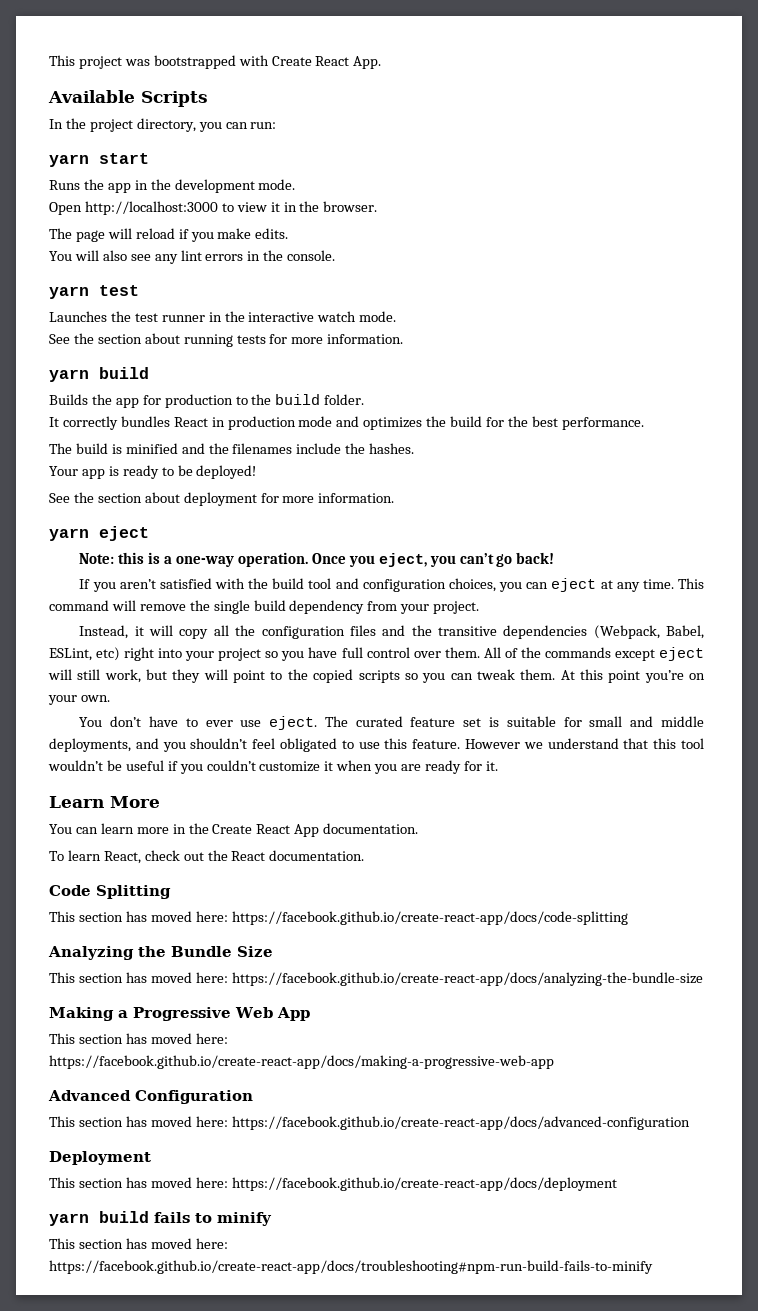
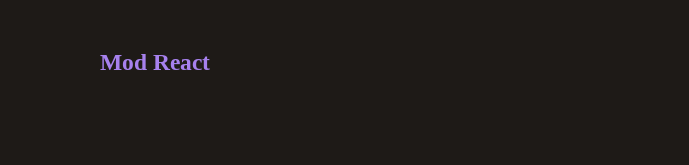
- This project was bootstrapped with Create React App.
- Available Scripts
- In the project directory, you can run:
- yarn start
- Runs the app in the development mode.
- Open http://localhost:3000 to view it in the browser.
- The page will reload if you make edits.
- You will also see any lint errors in the console.
- yarn test
- Launches the test runner in the interactive watch mode.
- See the section about running tests for more information.
- yarn build
- Builds the app for production to the build folder.
- It correctly bundles React in production mode and optimizes the build for the best performance.
- The build is minified and the filenames include the hashes.
- Your app is ready to be deployed!
- See the section about deployment for more information.
- yarn eject
- Note: this is a one-way operation. Once you eject, you can’t go back!
- If you aren’t satisfied with the build tool and configuration choices, you can eject at any time. This command will remove the single build dependency from your project.
- Instead, it will copy all the configuration files and the transitive dependencies (Webpack, Babel, ESLint, etc) right into your project so you have full control over them. All of the commands except eject will still work, but they will point to the copied scripts so you can tweak them. At this point you’re on your own.
- You don’t have to ever use eject. The curated feature set is suitable for small and middle deployments, and you shouldn’t feel obligated to use this feature. However we understand that this tool wouldn’t be useful if you couldn’t customize it when you are ready for it.
- Learn More
- You can learn more in the Create React App documentation.
- To learn React, check out the React documentation.
- Code Splitting
- This section has moved here: https://facebook.github.io/create-react-app/docs/code-splitting
- Analyzing the Bundle Size
- This section has moved here: https://facebook.github.io/create-react-app/docs/analyzing-the-bundle-size
- Making a Progressive Web App
- This section has moved here: https://facebook.github.io/create-react-app/docs/making-a-progressive-web-app
- Advanced Configuration
- This section has moved here: https://facebook.github.io/create-react-app/docs/advanced-configuration
- Deployment
- This section has moved here: https://facebook.github.io/create-react-app/docs/deployment
- yarn build fails to minify
- This section has moved here: https://facebook.github.io/create-react-app/docs/troubleshooting#npm-run-build-fails-to-minify
+ Mod React

